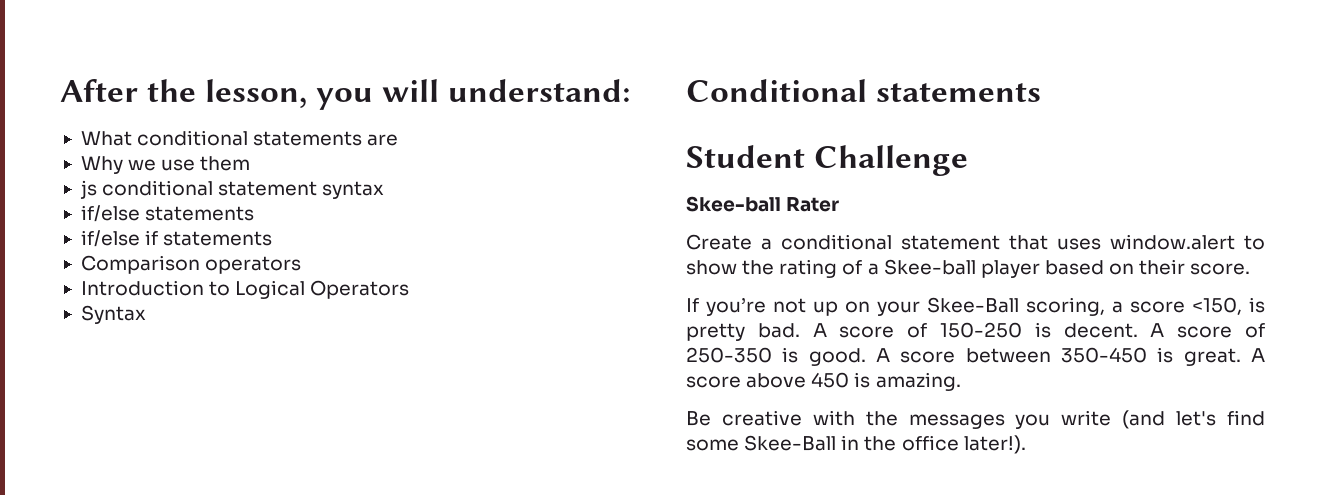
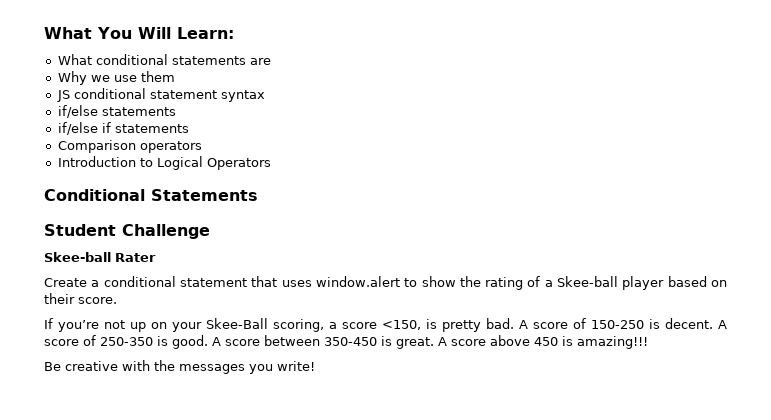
- After the lesson, you will understand:
+ What You Will Learn:
- js conditional statement syntax
+ JS conditional statement syntax
- Syntax
- Conditional statements
+ Conditional Statements
- A score above 450 is amazing.
+ A score above 450 is amazing!!!
- Be creative with the messages you write (and let's find some Skee-Ball in the office later!).
+ Be creative with the messages you write!

